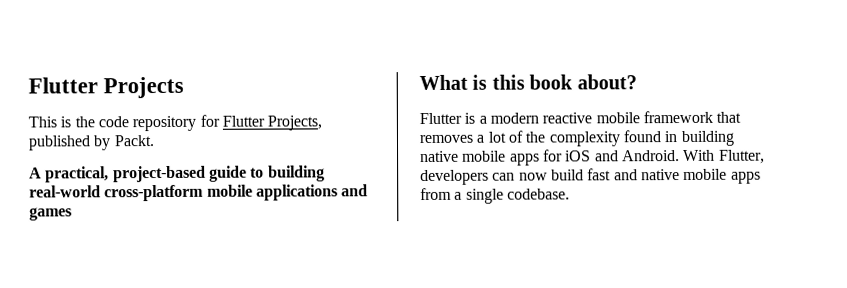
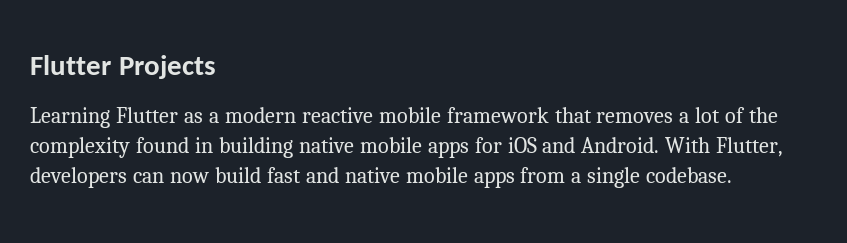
- This is the code repository for Flutter Projects, published by Packt.
- A practical, project-based guide to building real-world cross-platform mobile applications and games
- What is this book about?
- Flutter is a modern reactive mobile framework that removes a lot of the complexity found in building native mobile apps for iOS and Android.
+ Learning Flutter as a modern reactive mobile framework that removes a lot of the complexity found in building native mobile apps for iOS and Android.

